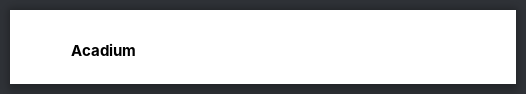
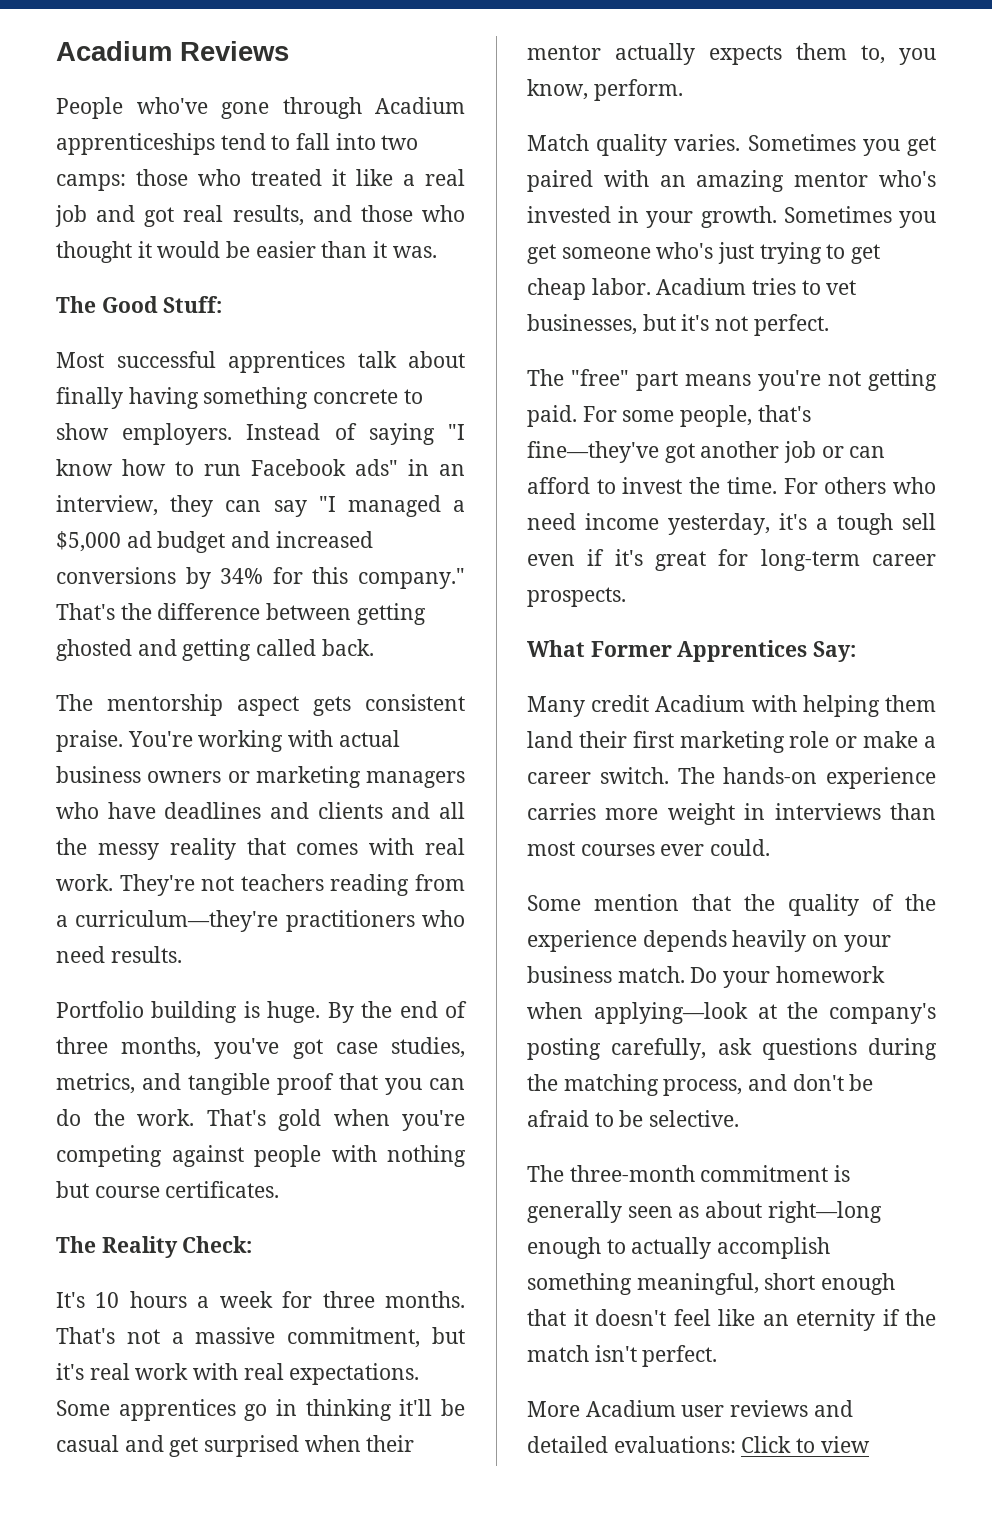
- Acadium
+ Acadium Reviews
+ People who've gone through Acadium apprenticeships tend to fall into two camps: those who treated it like a real job and got real results, and those who thought it would be easier than it was.
+ The Good Stuff:
+ Most successful apprentices talk about finally having something concrete to show employers. Instead of saying "I know how to run Facebook ads" in an interview, they can say "I managed a $5,000 ad budget and increased conversions by 34% for this company." That's the difference between getting ghosted and getting called back.
+ The mentorship aspect gets consistent praise. You're working with actual business owners or marketing managers who have deadlines and clients and all the messy reality that comes with real work. They're not teachers reading from a curriculum—they're practitioners who need results.
+ Portfolio building is huge. By the end of three months, you've got case studies, metrics, and tangible proof that you can do the work. That's gold when you're competing against people with nothing but course certificates.
+ The Reality Check:
+ It's 10 hours a week for three months. That's not a massive commitment, but it's real work with real expectations. Some apprentices go in thinking it'll be casual and get surprised when their mentor actually expects them to, you know, perform.
+ Match quality varies. Sometimes you get paired with an amazing mentor who's invested in your growth. Sometimes you get someone who's just trying to get cheap labor. Acadium tries to vet businesses, but it's not perfect.
+ The "free" part means you're not getting paid. For some people, that's fine—they've got another job or can afford to invest the time. For others who need income yesterday, it's a tough sell even if it's great for long-term career prospects.
+ What Former Apprentices Say:
+ Many credit Acadium with helping them land their first marketing role or make a career switch. The hands-on experience carries more weight in interviews than most courses ever could.
+ Some mention that the quality of the experience depends heavily on your business match. Do your homework when applying—look at the company's posting carefully, ask questions during the matching process, and don't be afraid to be selective.
+ The three-month commitment is generally seen as about right—long enough to actually accomplish something meaningful, short enough that it doesn't feel like an eternity if the match isn't perfect.
+ More Acadium user reviews and detailed evaluations: Click to view

